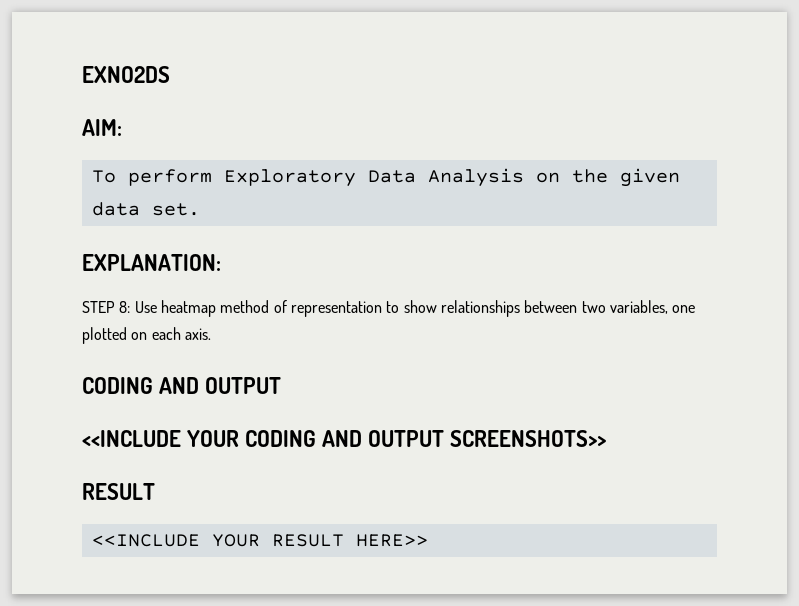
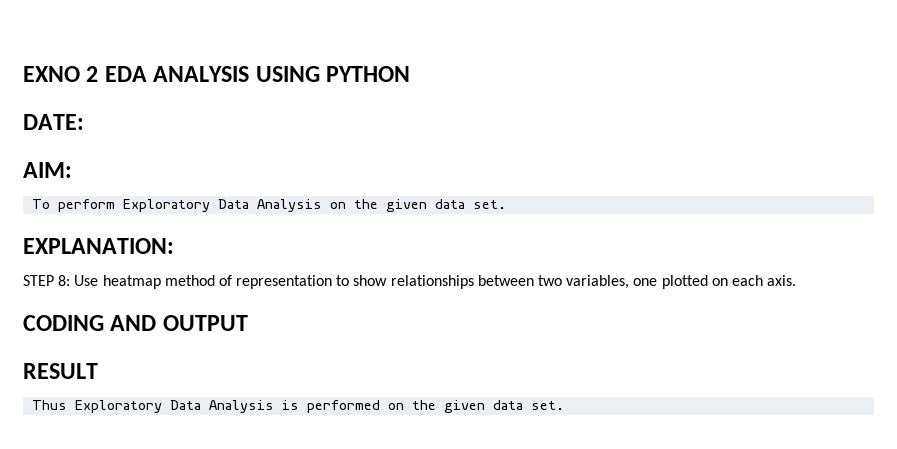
- EXNO2DS
+ EXNO 2 EDA ANALYSIS USING PYTHON
+ DATE:
- <<INCLUDE YOUR CODING AND OUTPUT SCREENSHOTS>>
  RESULT
- <<INCLUDE YOUR RESULT HERE>>
+ Thus Exploratory Data Analysis is performed on the given data set.

